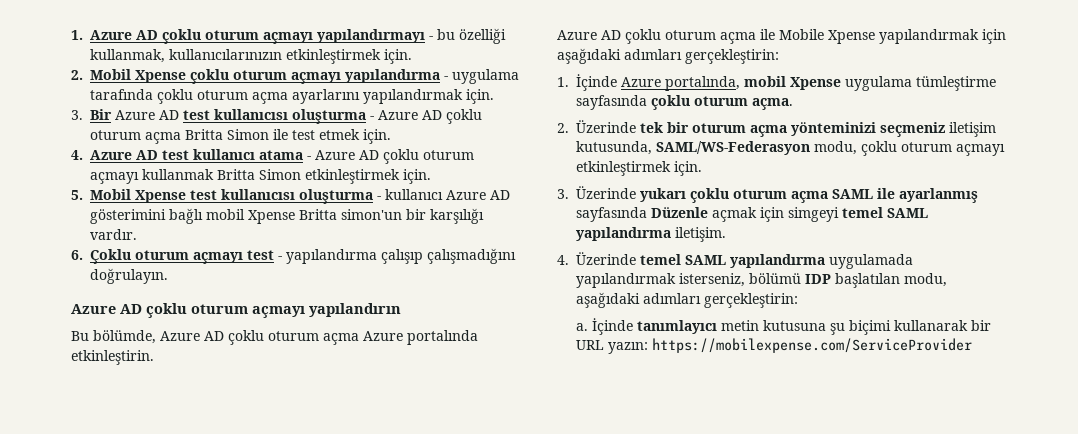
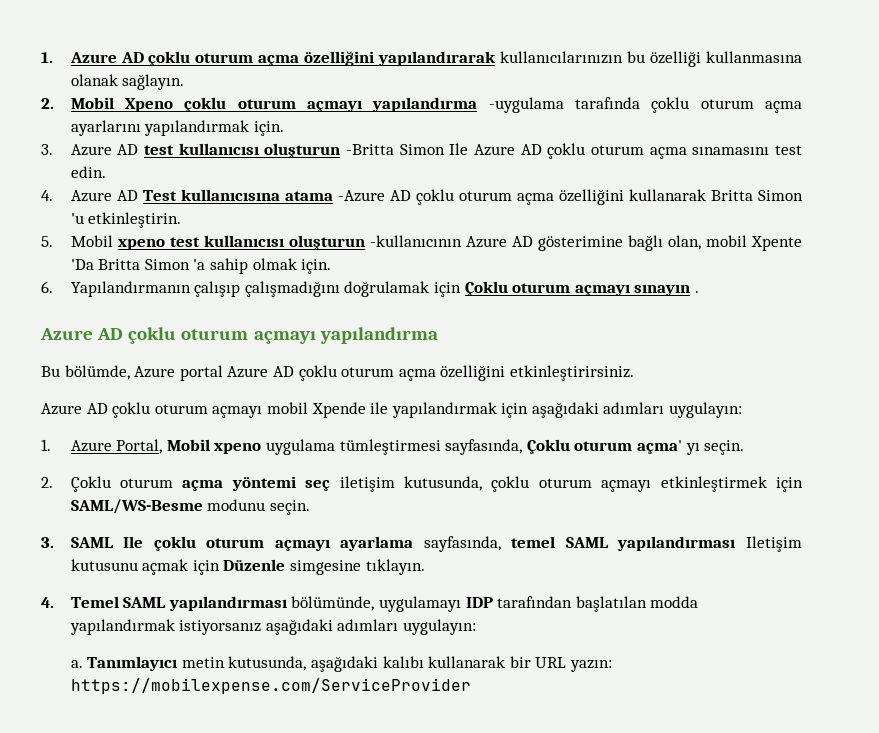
- 1. Azure AD çoklu oturum açmayı yapılandırmayı - bu özelliği kullanmak, kullanıcılarınızın etkinleştirmek için.
+ 1. Azure AD çoklu oturum açma özelliğini yapılandırarak kullanıcılarınızın bu özelliği kullanmasına olanak sağlayın.
- 2. Mobil Xpense çoklu oturum açmayı yapılandırma - uygulama tarafında çoklu oturum açma ayarlarını yapılandırmak için.
+ 2. Mobil Xpeno çoklu oturum açmayı yapılandırma -uygulama tarafında çoklu oturum açma ayarlarını yapılandırmak için.
- 3. Bir Azure AD test kullanıcısı oluşturma - Azure AD çoklu oturum açma Britta Simon ile test etmek için.
- 4. Azure AD test kullanıcı atama - Azure AD çoklu oturum açmayı kullanmak Britta Simon etkinleştirmek için.
- 5. Mobil Xpense test kullanıcısı oluşturma - kullanıcı Azure AD gösterimini bağlı mobil Xpense Britta simon'un bir karşılığı vardır.
- 6. Çoklu oturum açmayı test - yapılandırma çalışıp çalışmadığını doğrulayın.
- Azure AD çoklu oturum açmayı yapılandırın
+ 3. Azure AD test kullanıcısı oluşturun -Britta Simon Ile Azure AD çoklu oturum açma sınamasını test edin.
+ 4. Azure AD Test kullanıcısına atama -Azure AD çoklu oturum açma özelliğini kullanarak Britta Simon 'u etkinleştirin.
+ 5. Mobil xpeno test kullanıcısı oluşturun -kullanıcının Azure AD gösterimine bağlı olan, mobil Xpente 'Da Britta Simon 'a sahip olmak için.
+ 6. Yapılandırmanın çalışıp çalışmadığını doğrulamak için Çoklu oturum açmayı sınayın .
+ Azure AD çoklu oturum açmayı yapılandırma
- Bu bölümde, Azure AD çoklu oturum açma Azure portalında etkinleştirin.
- Azure AD çoklu oturum açma ile Mobile Xpense yapılandırmak için aşağıdaki adımları gerçekleştirin:
- 1. İçinde Azure portalında, mobil Xpense uygulama tümleştirme sayfasında çoklu oturum açma.
- 2. Üzerinde tek bir oturum açma yönteminizi seçmeniz iletişim kutusunda, SAML/WS-Federasyon modu, çoklu oturum açmayı etkinleştirmek için.
- 3. Üzerinde yukarı çoklu oturum açma SAML ile ayarlanmış sayfasında Düzenle açmak için simgeyi temel SAML yapılandırma iletişim.
- 4. Üzerinde temel SAML yapılandırma uygulamada yapılandırmak isterseniz, bölümü IDP başlatılan modu, aşağıdaki adımları gerçekleştirin:
+ Bu bölümde, Azure portal Azure AD çoklu oturum açma özelliğini etkinleştirirsiniz.
+ Azure AD çoklu oturum açmayı mobil Xpende ile yapılandırmak için aşağıdaki adımları uygulayın:
+ 1. Azure Portal, Mobil xpeno uygulama tümleştirmesi sayfasında, Çoklu oturum açma' yı seçin.
+ 2. Çoklu oturum açma yöntemi seç iletişim kutusunda, çoklu oturum açmayı etkinleştirmek için SAML/WS-Besme modunu seçin.
+ 3. SAML Ile çoklu oturum açmayı ayarlama sayfasında, temel SAML yapılandırması Iletişim kutusunu açmak için Düzenle simgesine tıklayın.
+ 4. Temel SAML yapılandırması bölümünde, uygulamayı IDP tarafından başlatılan modda yapılandırmak istiyorsanız aşağıdaki adımları uygulayın:
- İçinde tanımlayıcı metin kutusuna şu biçimi kullanarak bir URL yazın: https://mobilexpense.com/ServiceProvider
+ Tanımlayıcı metin kutusunda, aşağıdaki kalıbı kullanarak bir URL yazın: https://mobilexpense.com/ServiceProvider

